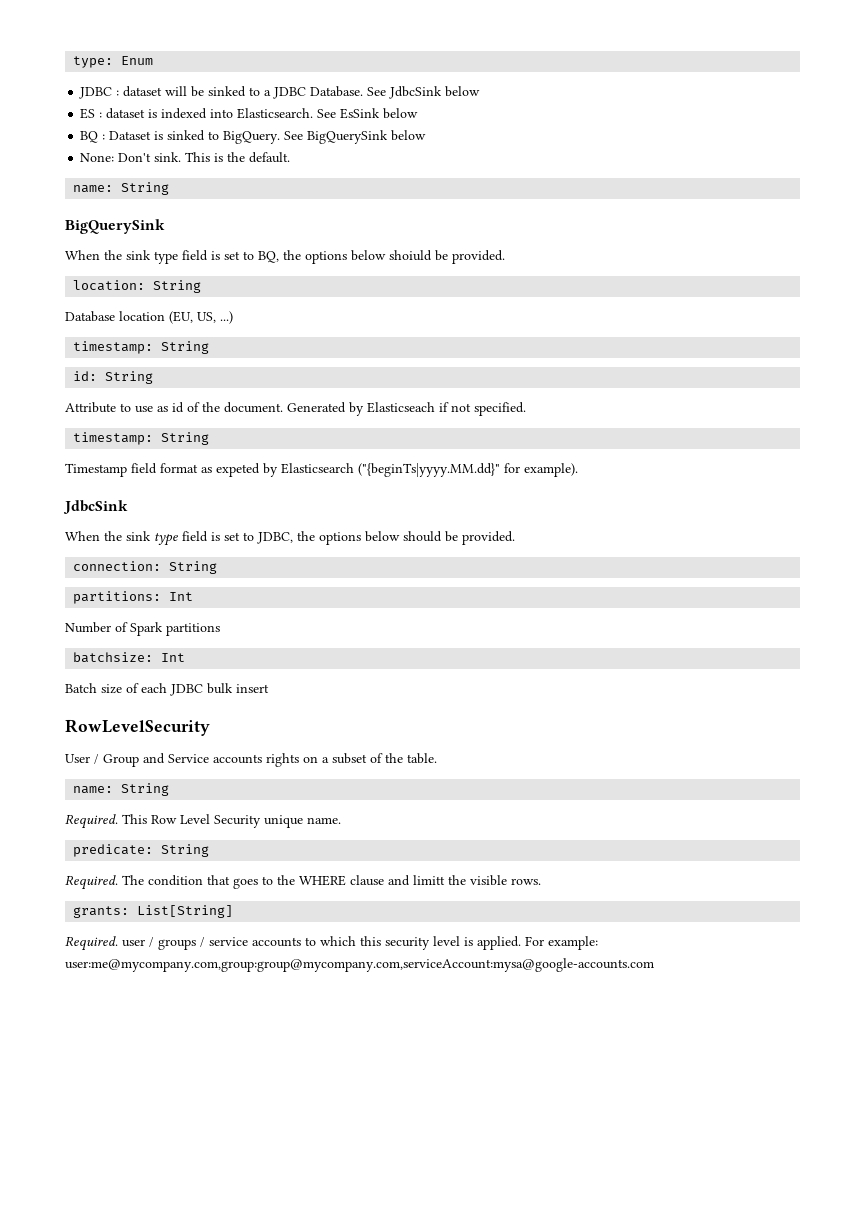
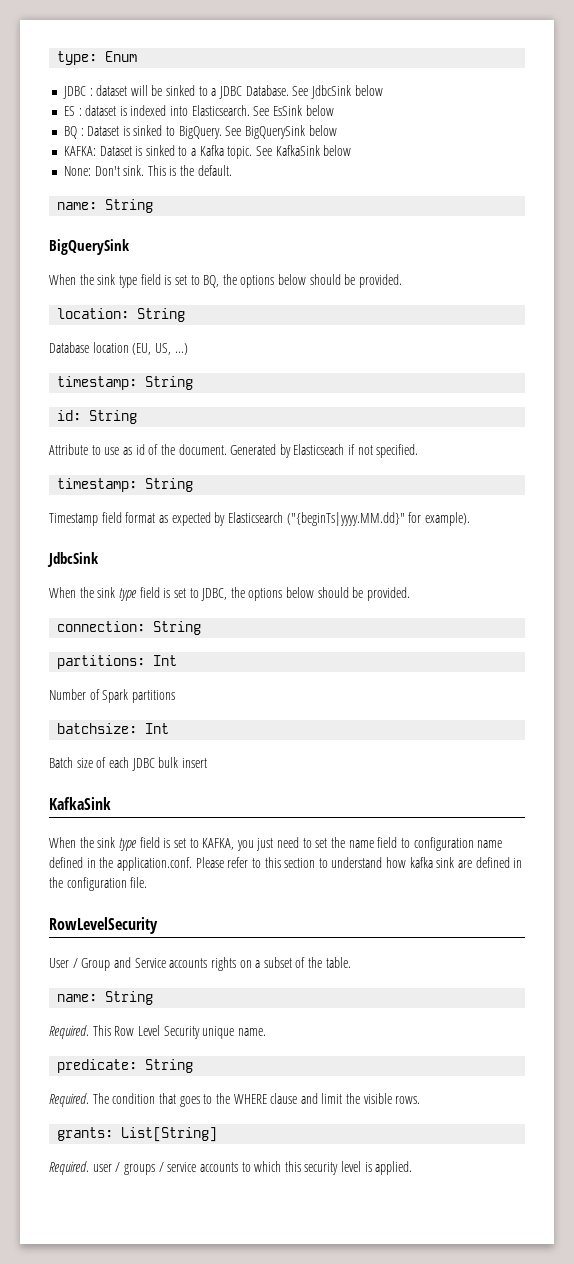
+ KAFKA: Dataset is sinked to a Kafka topic. See KafkaSink below
- When the sink type field is set to BQ, the options below shoiuld be provided.
+ When the sink type field is set to BQ, the options below should be provided.
- Timestamp field format as expeted by Elasticsearch ("{beginTs|yyyy.MM.dd}" for example).
+ Timestamp field format as expected by Elasticsearch ("{beginTs|yyyy.MM.dd}" for example).
  Batch size of each JDBC bulk insert
+ KafkaSink
+ When the sink type field is set to KAFKA, you just need to set the name field to configuration name defined in the application.conf. Please refer to this section to understand how kafka sink are defined in the configuration file.
- The condition that goes to the WHERE clause and limitt the visible rows.
+ The condition that goes to the WHERE clause and limit the visible rows.
- For example: user:me@mycompany.com,group:group@mycompany.com,serviceAccount:mysa@google-accounts.com

